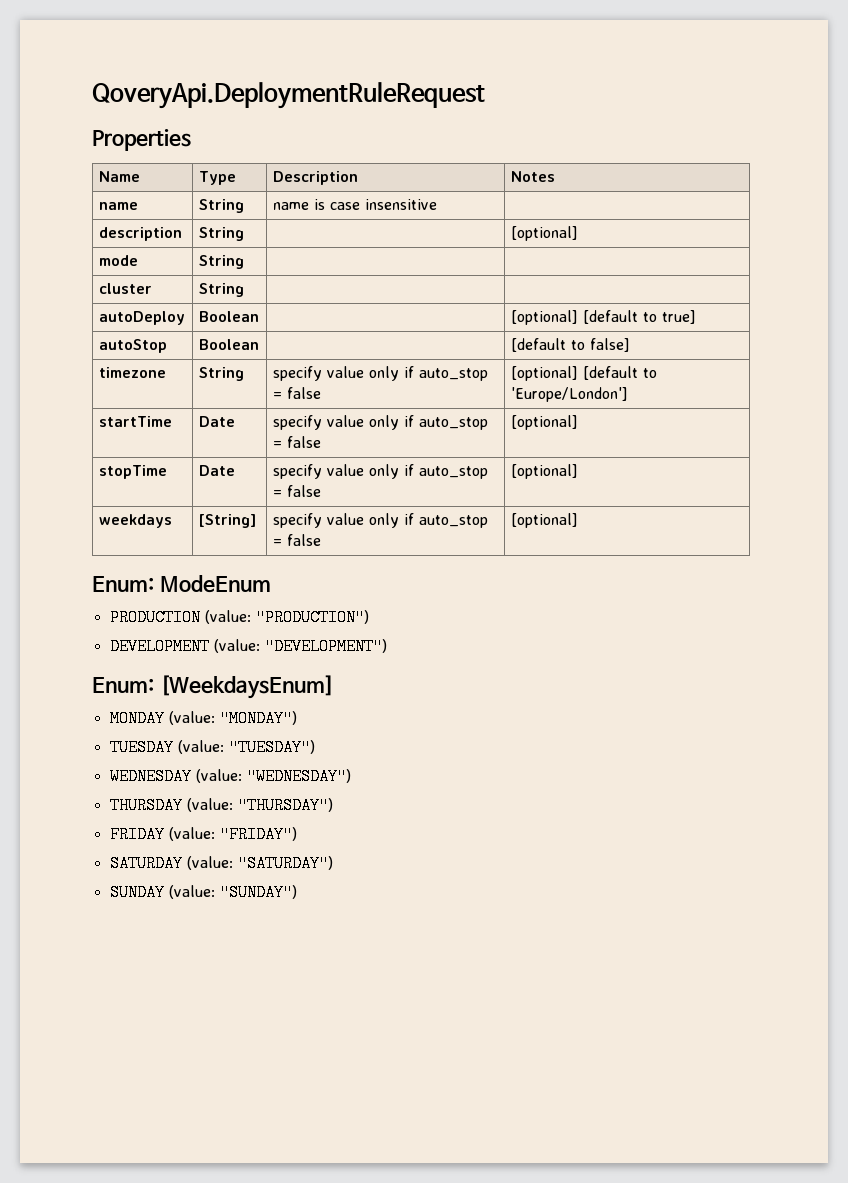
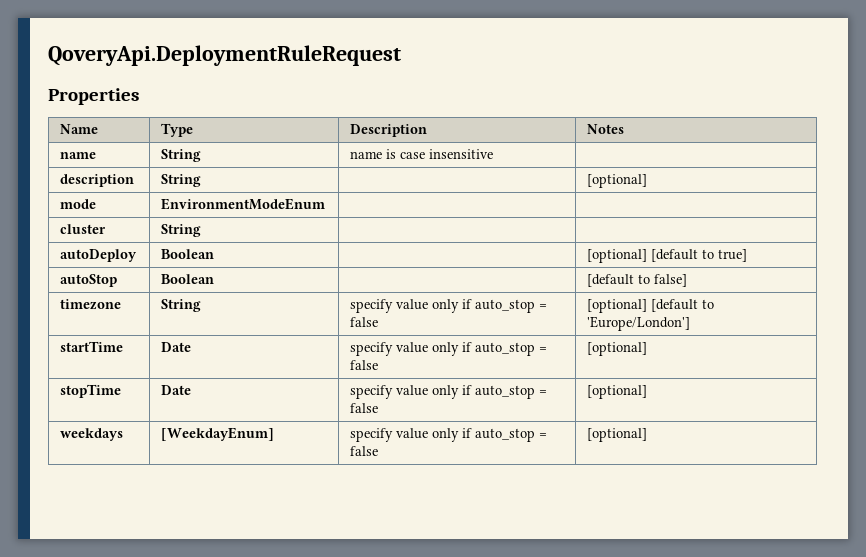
- mode | String | |
+ mode | EnvironmentModeEnum | |
- weekdays | [String] | specify value only if auto_stop = false | [optional]
- Enum: ModeEnum
- PRODUCTION (value: "PRODUCTION")
- DEVELOPMENT (value: "DEVELOPMENT")
- Enum: [WeekdaysEnum]
- MONDAY (value: "MONDAY")
- TUESDAY (value: "TUESDAY")
- WEDNESDAY (value: "WEDNESDAY")
- THURSDAY (value: "THURSDAY")
- FRIDAY (value: "FRIDAY")
- SATURDAY (value: "SATURDAY")
- SUNDAY (value: "SUNDAY")
+ weekdays | [WeekdayEnum] | specify value only if auto_stop = false | [optional]

